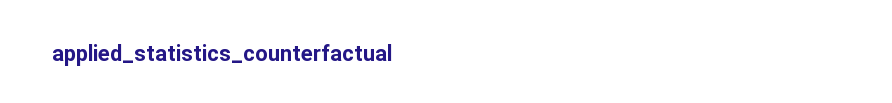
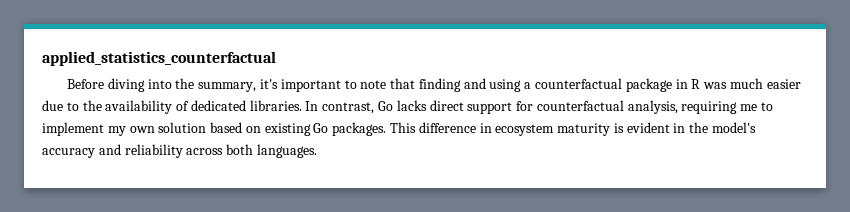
+ Before diving into the summary, it's important to note that finding and using a counterfactual package in R was much easier due to the availability of dedicated libraries. In contrast, Go lacks direct support for counterfactual analysis, requiring me to implement my own solution based on existing Go packages. This difference in ecosystem maturity is evident in the model's accuracy and reliability across both languages.

